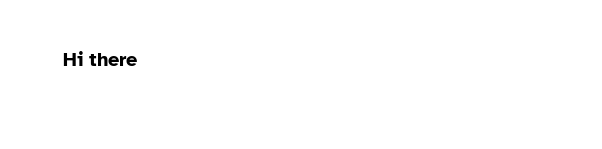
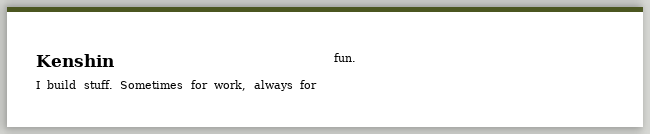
- Hi there
+ Kenshin
+ I build stuff. Sometimes for work, always for fun.

